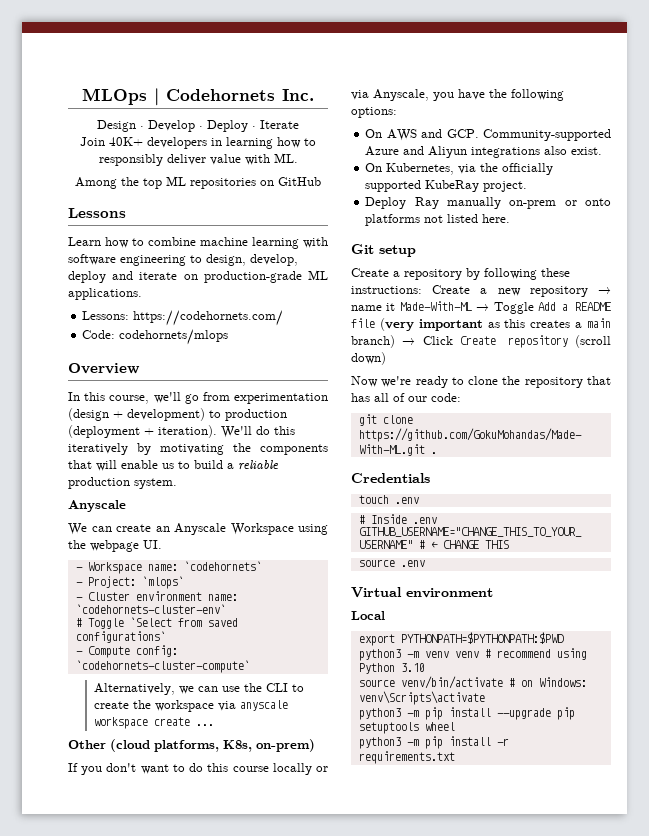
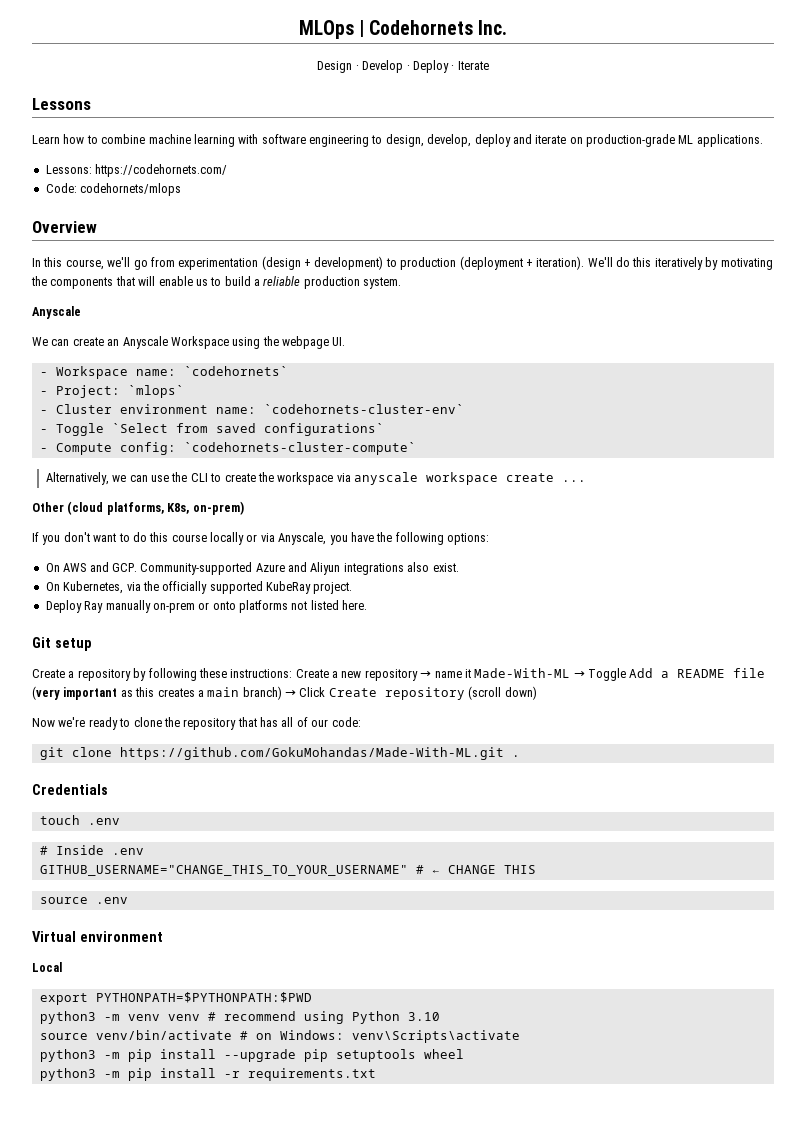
- Join 40K+ developers in learning how to responsibly deliver value with ML.
- Among the top ML repositories on GitHub
- # Toggle `Select from saved configurations`
+ - Toggle `Select from saved configurations`

